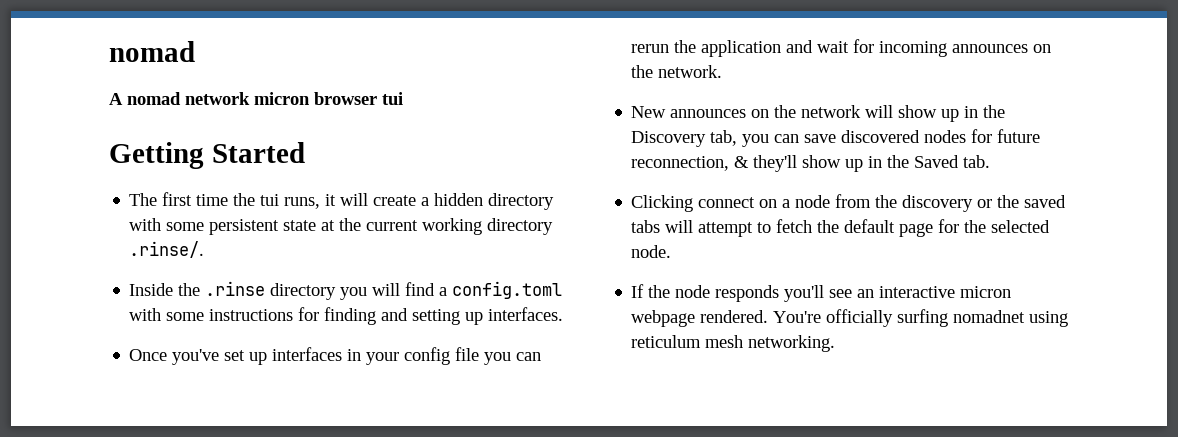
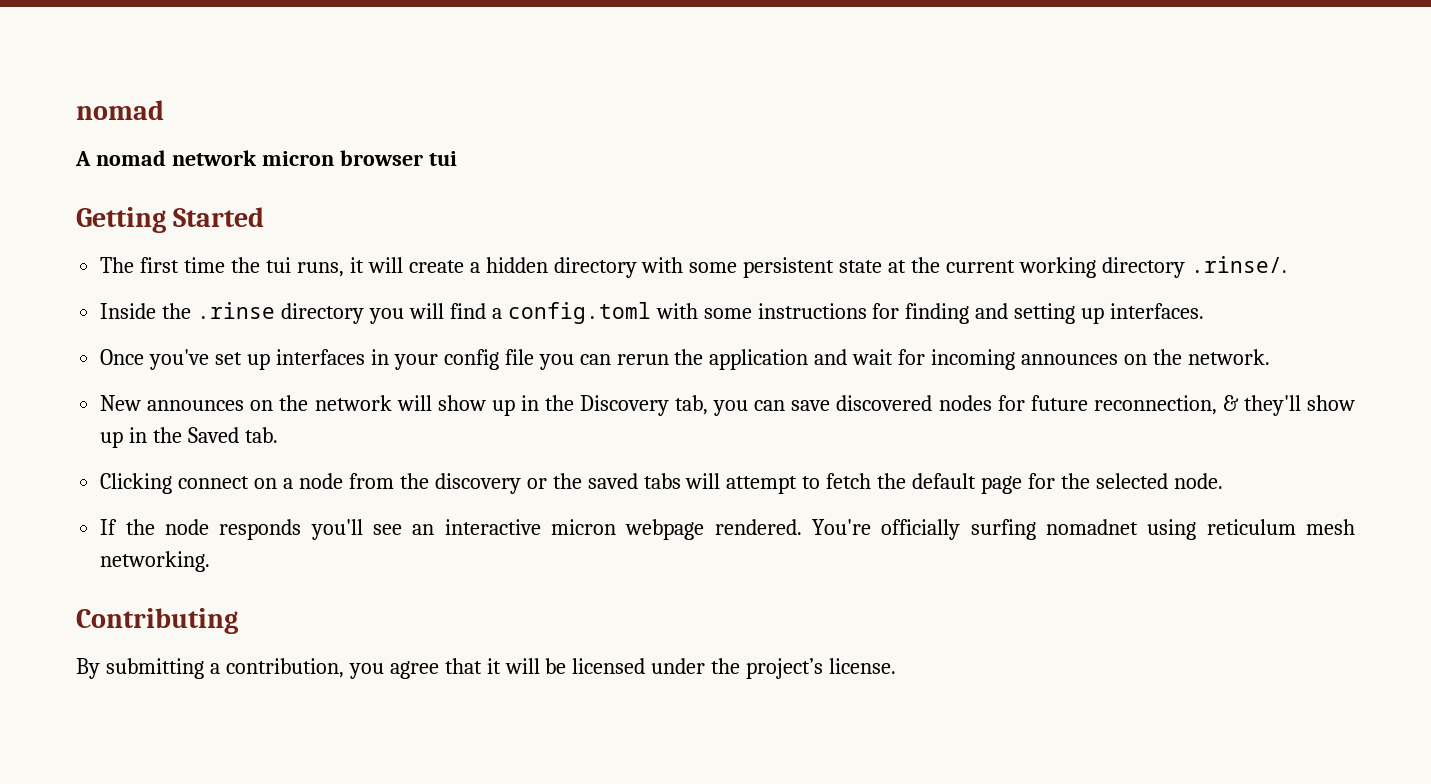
+ Contributing
+ By submitting a contribution, you agree that it will be licensed under the project’s license.

